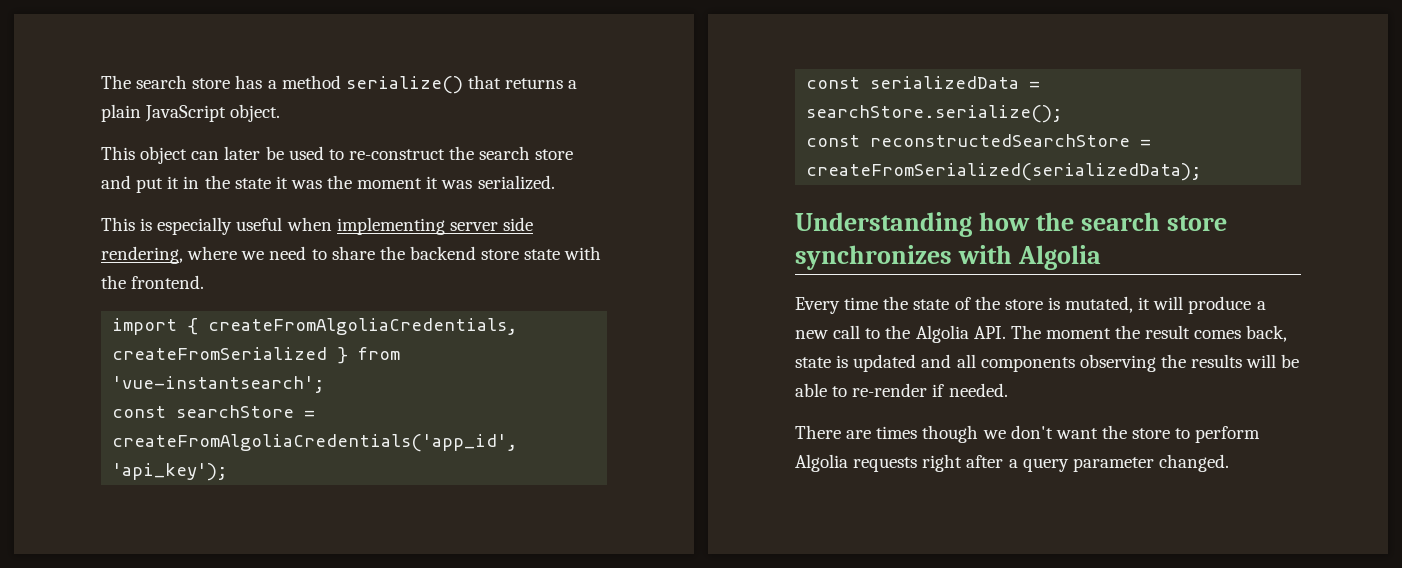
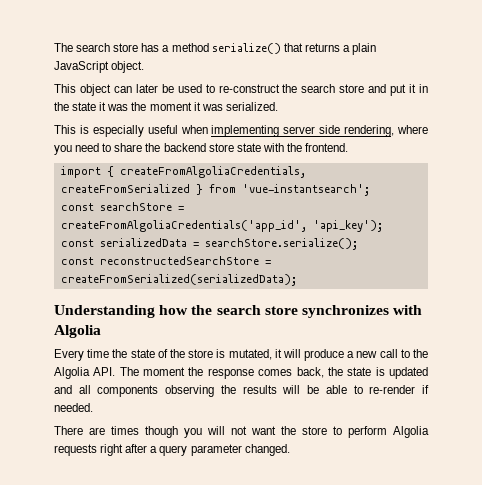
- This is especially useful when implementing server side rendering, where we need to share the backend store state with the frontend.
+ This is especially useful when implementing server side rendering, where you need to share the backend store state with the frontend.
- Every time the state of the store is mutated, it will produce a new call to the Algolia API. The moment the result comes back, state is updated and all components observing the results will be able to re-render if needed.
+ Every time the state of the store is mutated, it will produce a new call to the Algolia API. The moment the response comes back, the state is updated and all components observing the results will be able to re-render if needed.
- There are times though we don't want the store to perform Algolia requests right after a query parameter changed.
+ There are times though you will not want the store to perform Algolia requests right after a query parameter changed.

